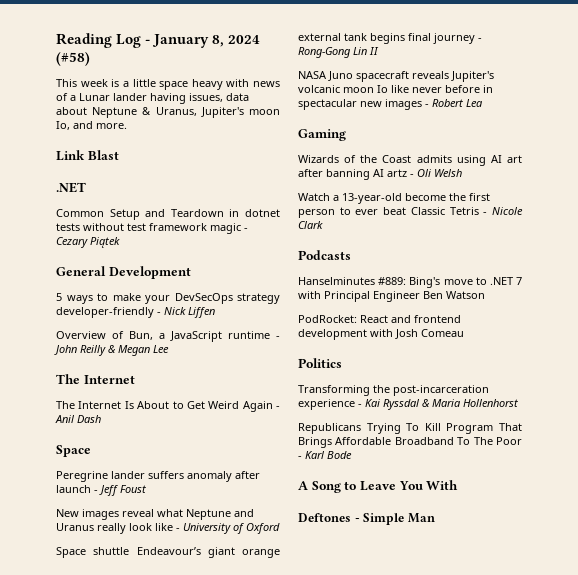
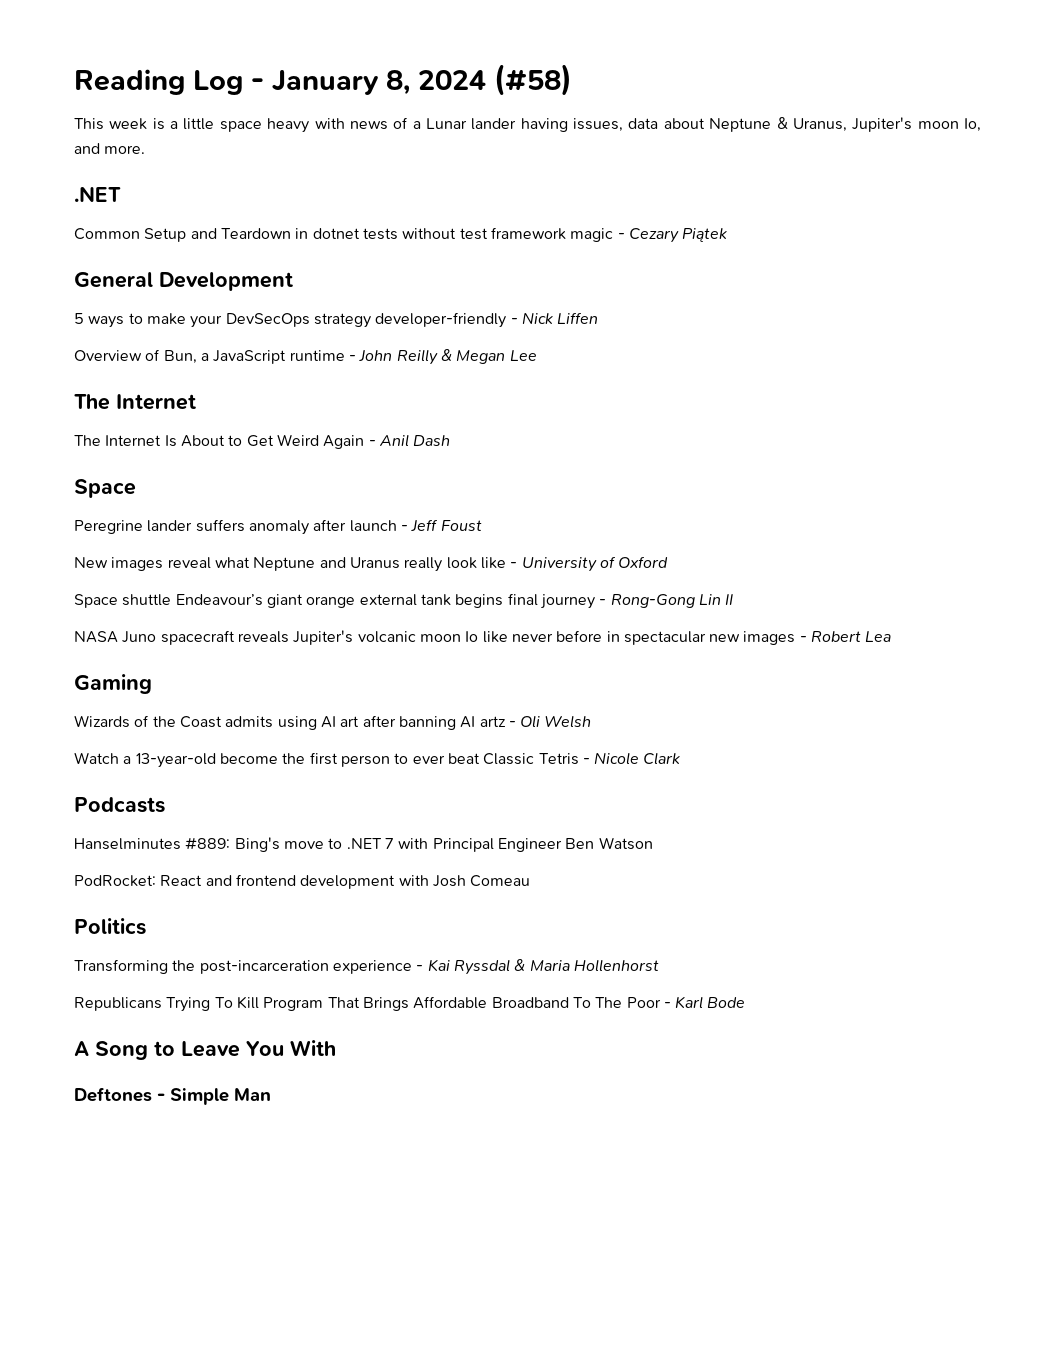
- Link Blast

